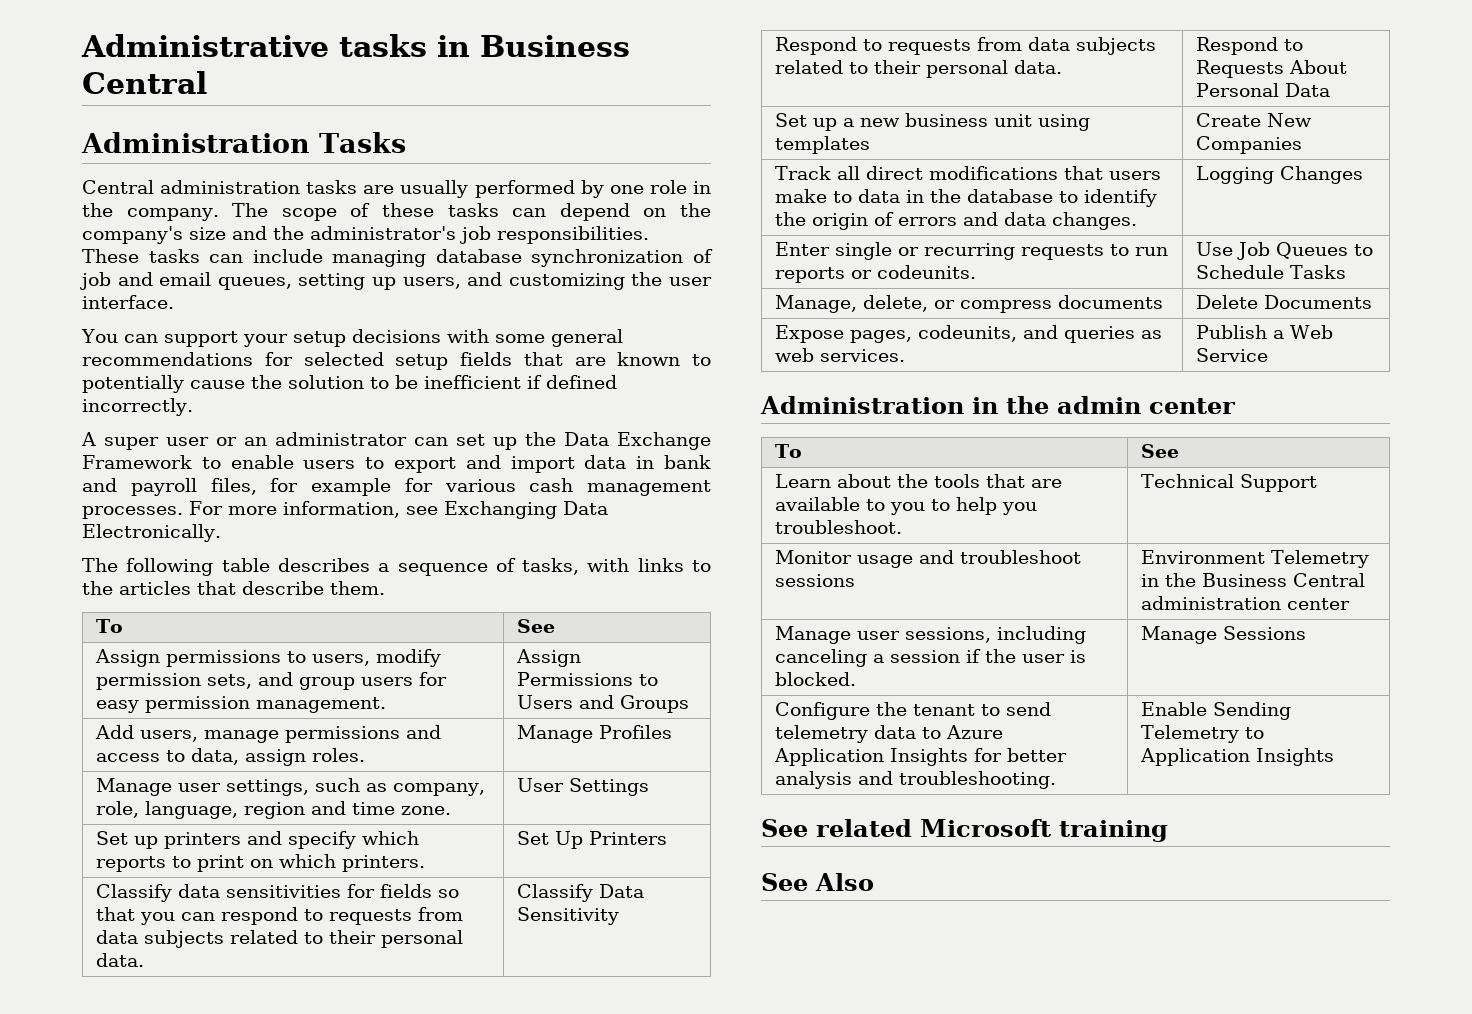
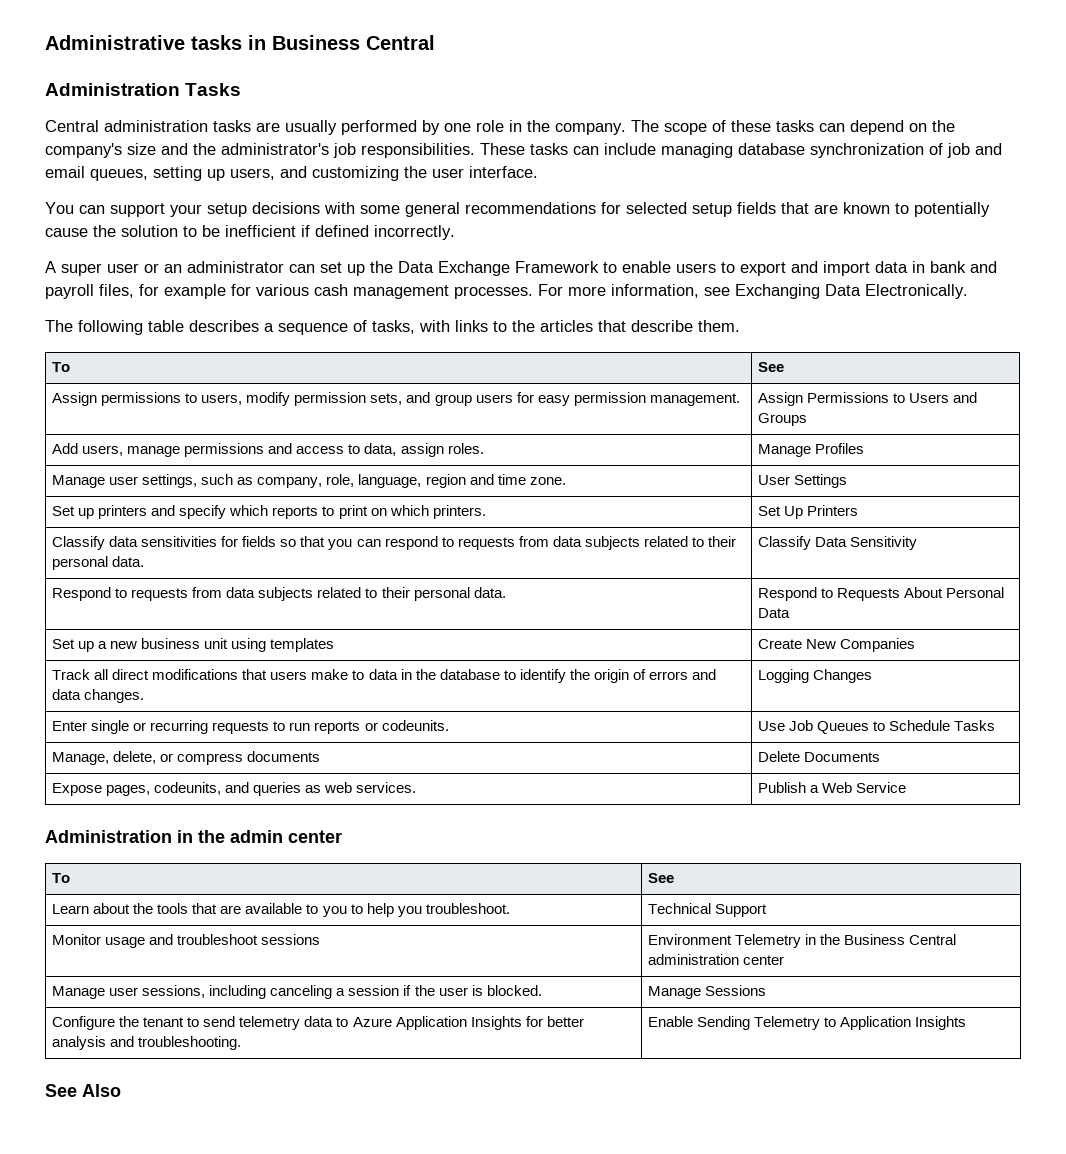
- See related Microsoft training

